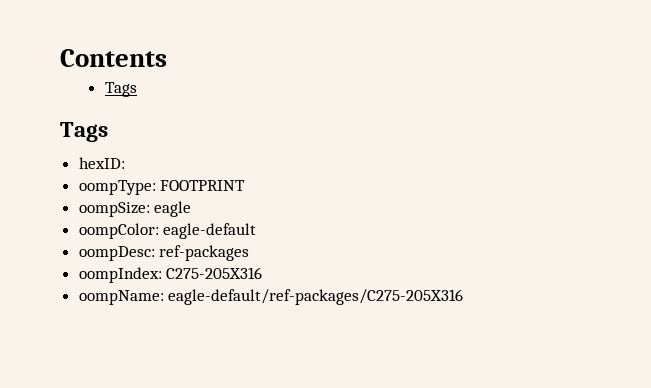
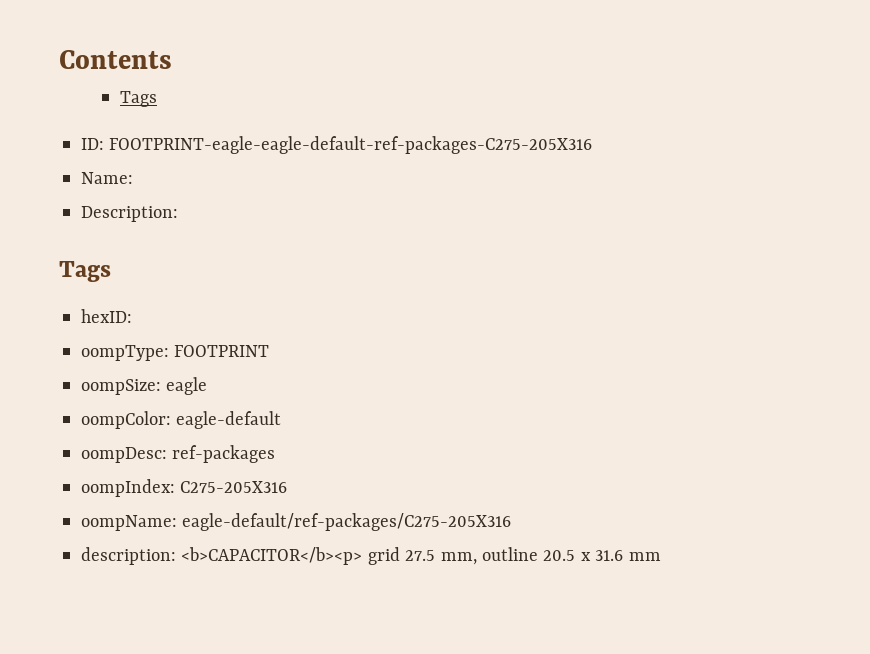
+ ID: FOOTPRINT-eagle-eagle-default-ref-packages-C275-205X316
+ Name:
+ Description:
+ description: <b>CAPACITOR</b><p> grid 27.5 mm, outline 20.5 x 31.6 mm

